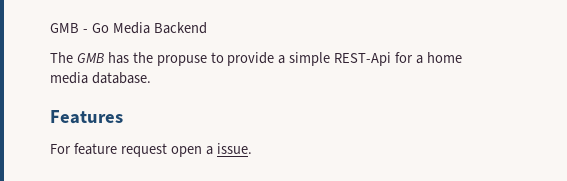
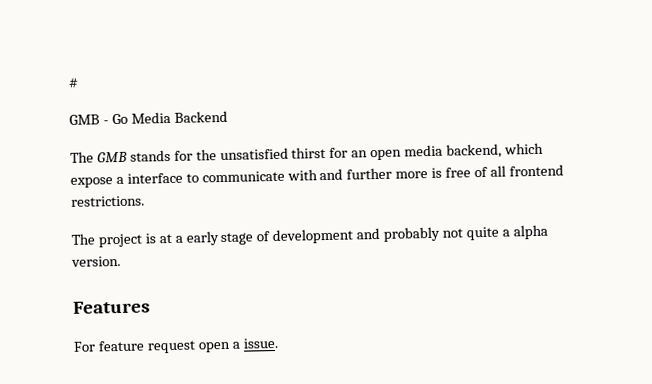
+ #
- The GMB has the propuse to provide a simple REST-Api for a home media database.
+ The GMB stands for the unsatisfied thirst for an open media backend, which expose a interface to communicate with and further more is free of all frontend restrictions.
+ The project is at a early stage of development and probably not quite a alpha version.

